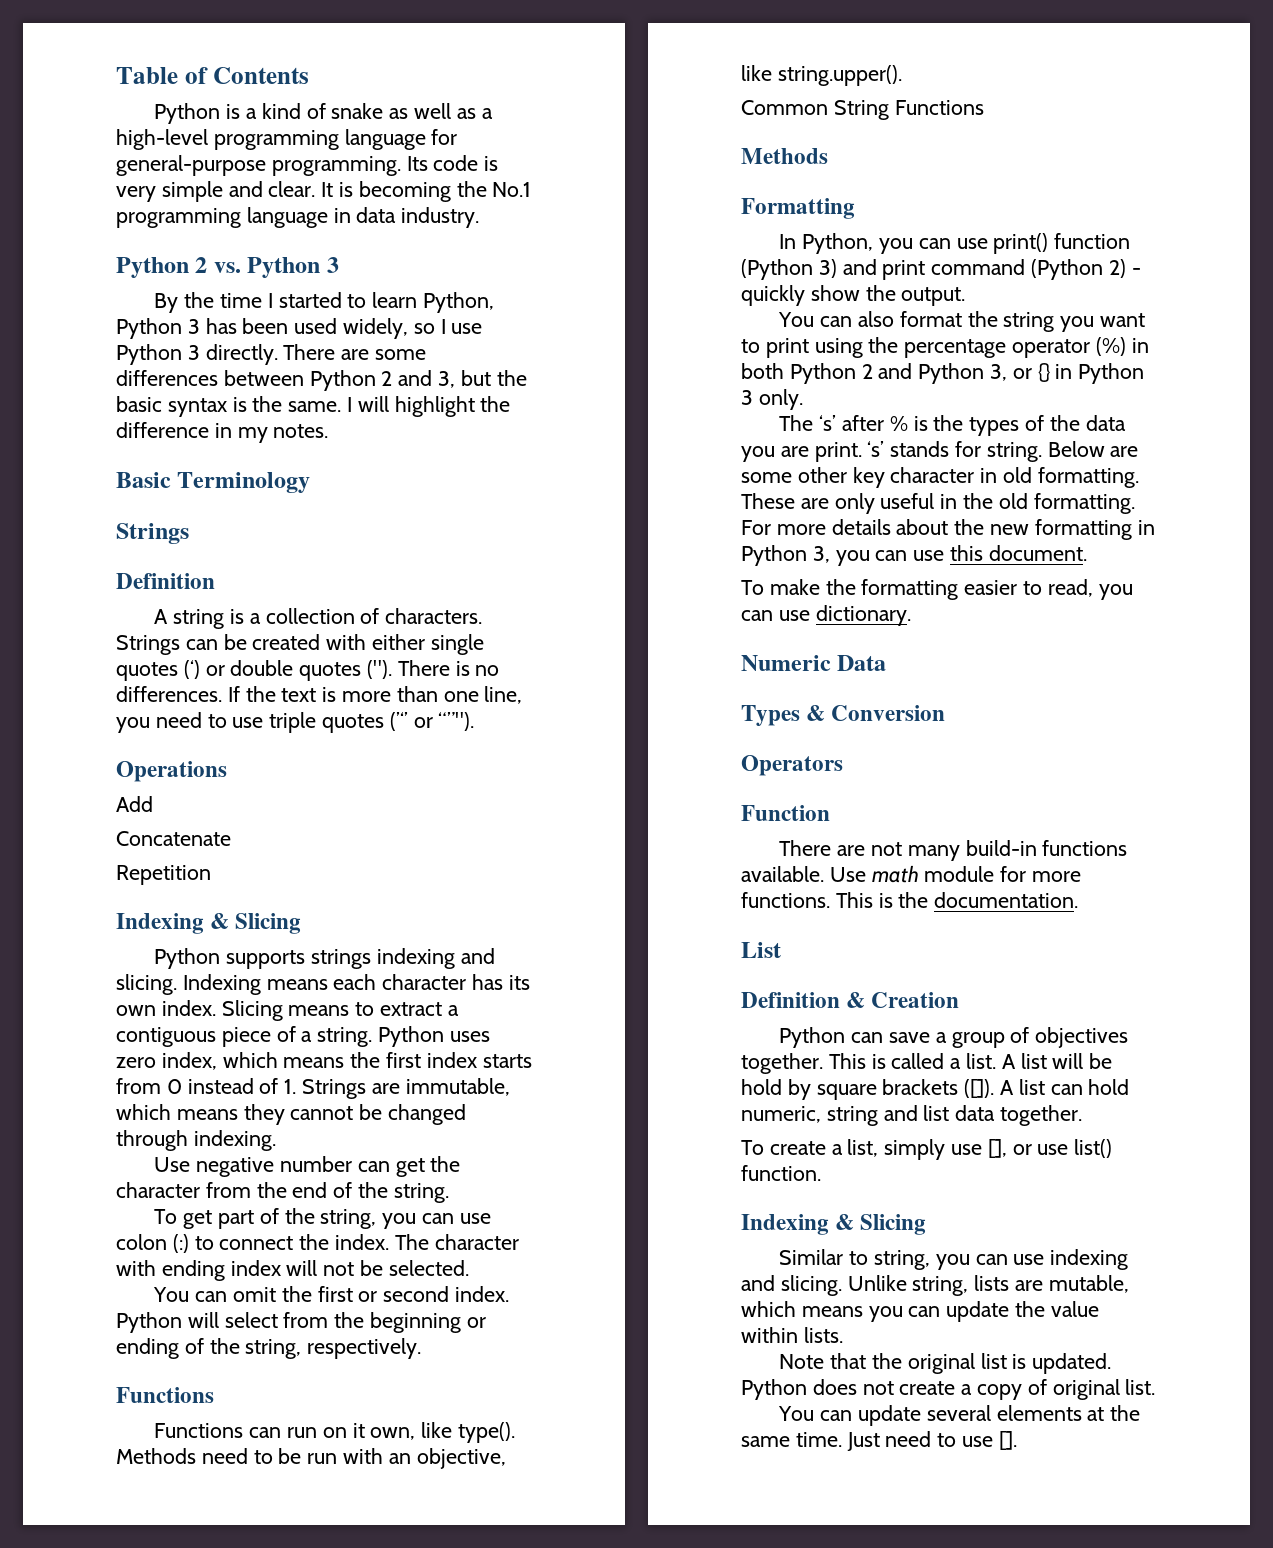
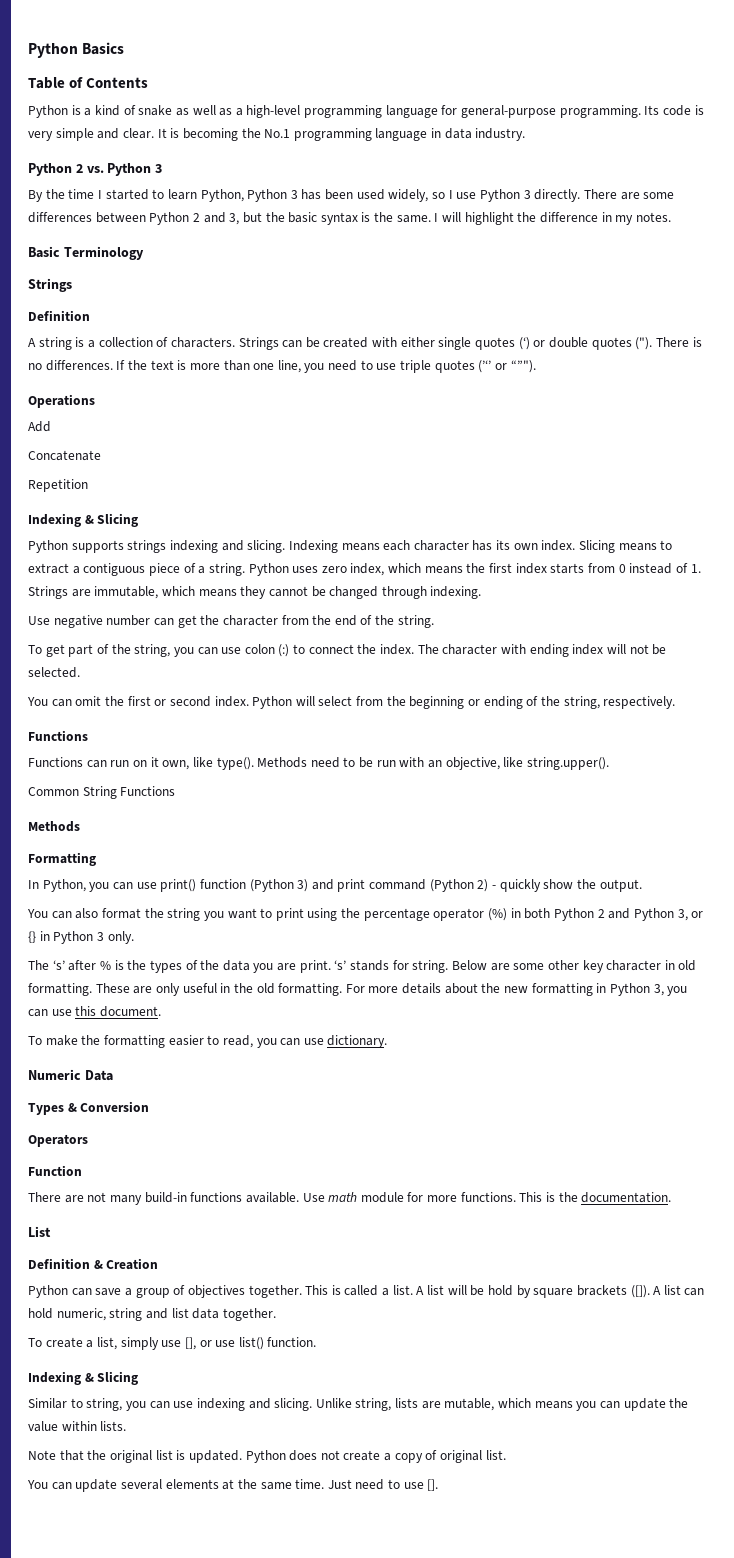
+ Python Basics

